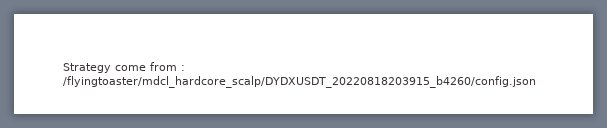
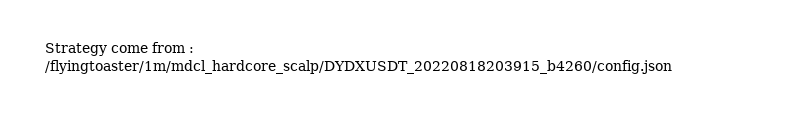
- Strategy come from : /flyingtoaster/mdcl_hardcore_scalp/DYDXUSDT_20220818203915_b4260/config.json
+ Strategy come from : /flyingtoaster/1m/mdcl_hardcore_scalp/DYDXUSDT_20220818203915_b4260/config.json

